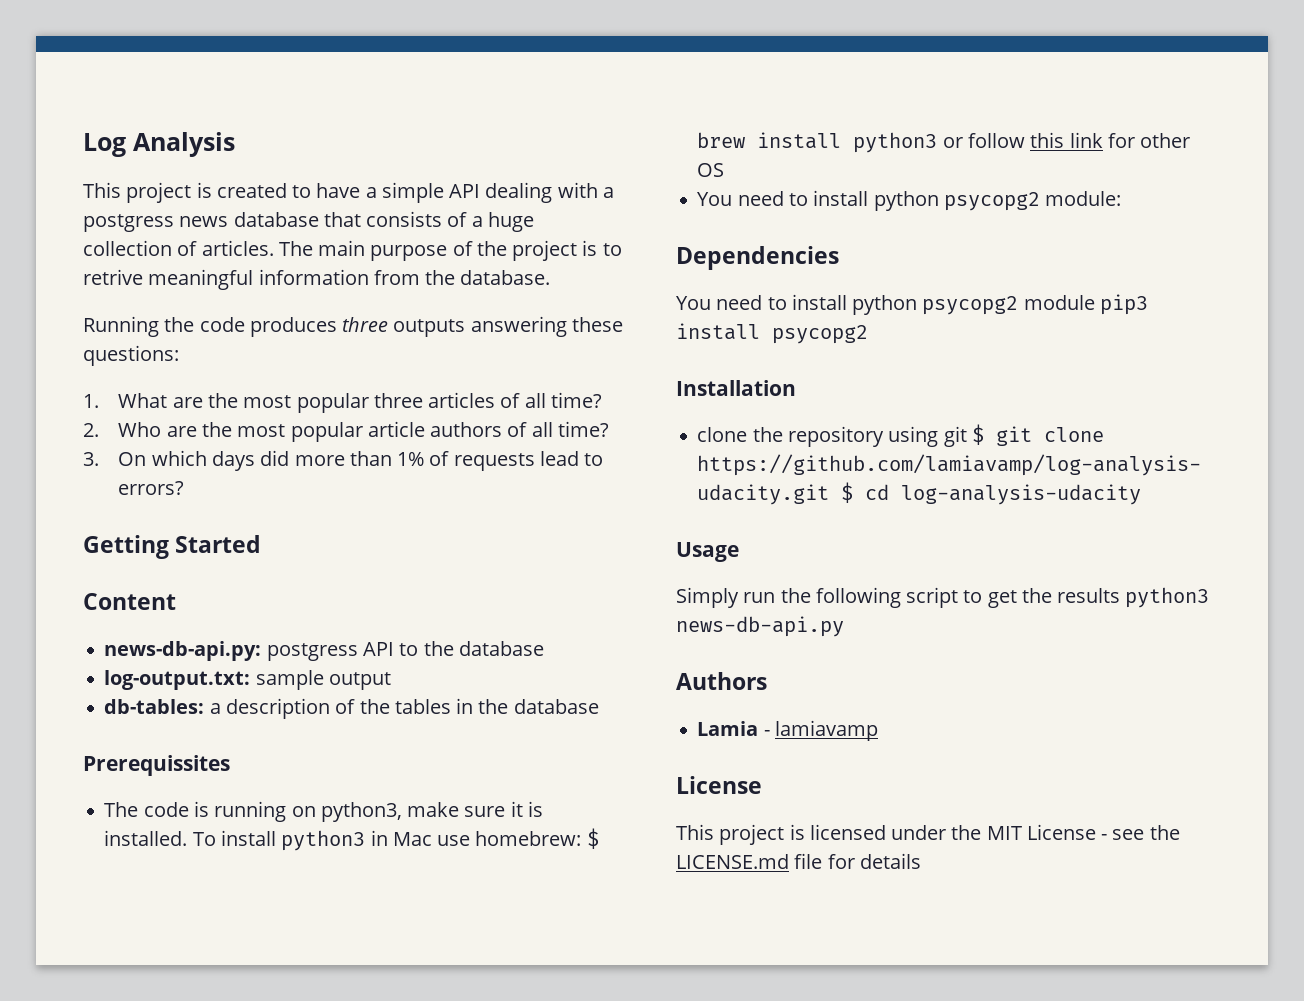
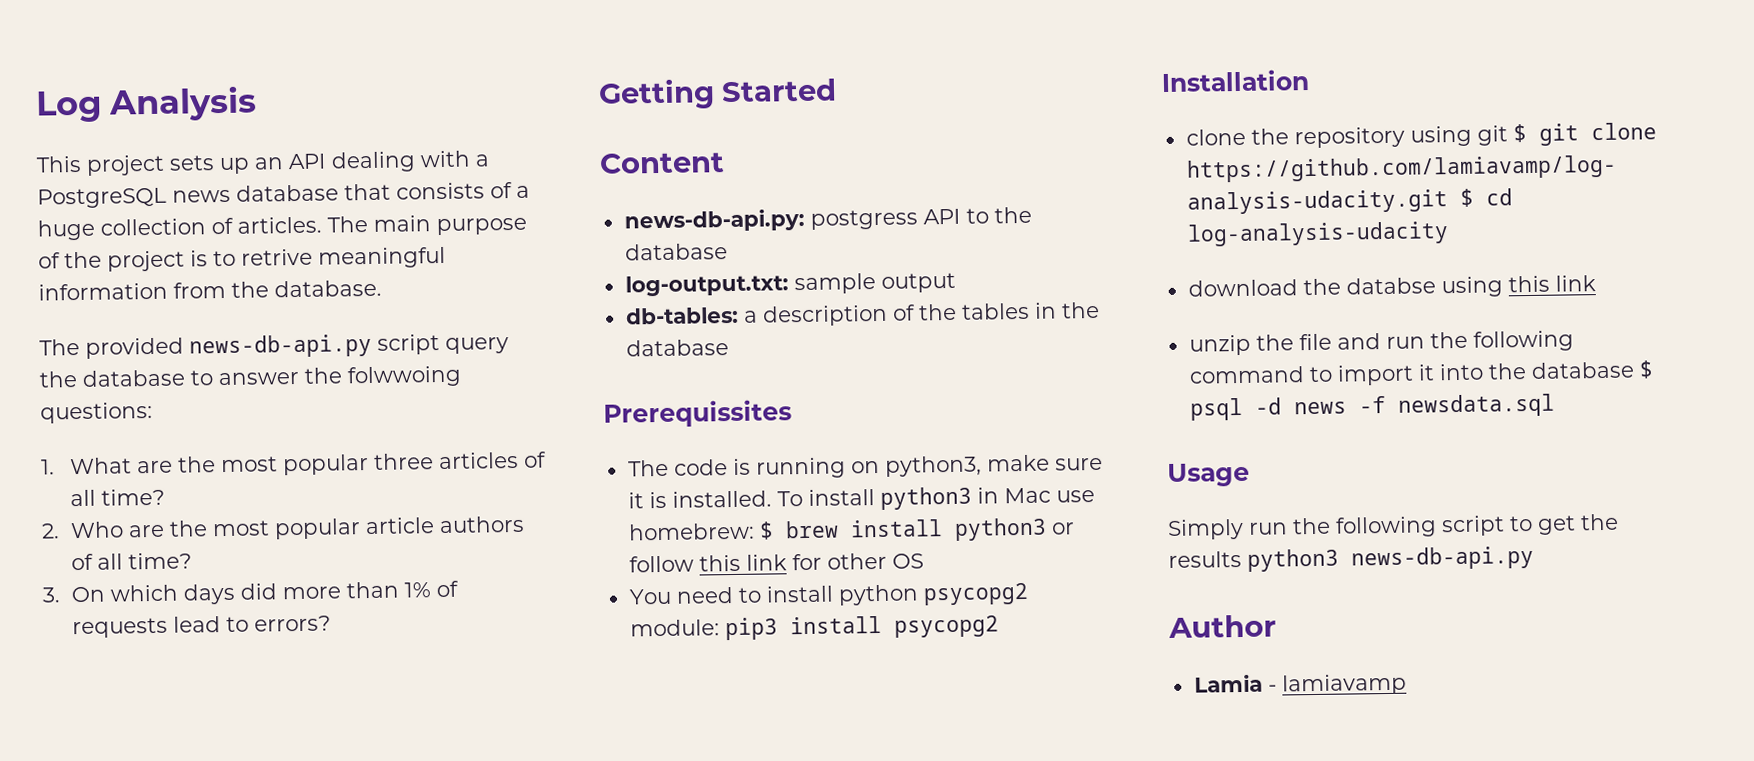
- This project is created to have a simple API dealing with a postgress news database that consists of a huge collection of articles.
+ This project sets up an API dealing with a PostgreSQL news database that consists of a huge collection of articles.
- Running the code produces three outputs answering these questions:
+ The provided news-db-api.py script query the database to answer the folwwoing questions:
- You need to install python psycopg2 module:
- Dependencies
- You need to install python psycopg2 module pip3 install psycopg2
+ You need to install python psycopg2 module: pip3 install psycopg2
+ download the databse using this link
+ unzip the file and run the following command to import it into the database $ psql -d news -f newsdata.sql
- Authors
+ Author
  Lamia - lamiavamp
- License
- This project is licensed under the MIT License - see the LICENSE.md file for details

